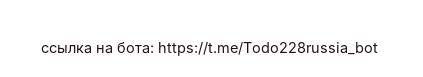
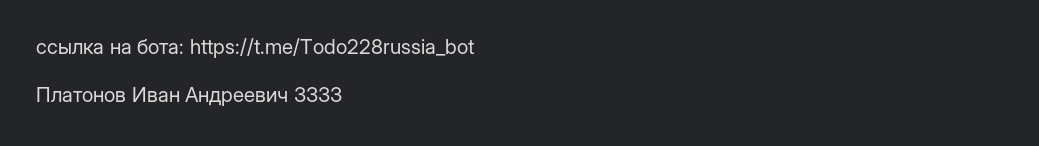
+ Платонов Иван Андреевич 3333

